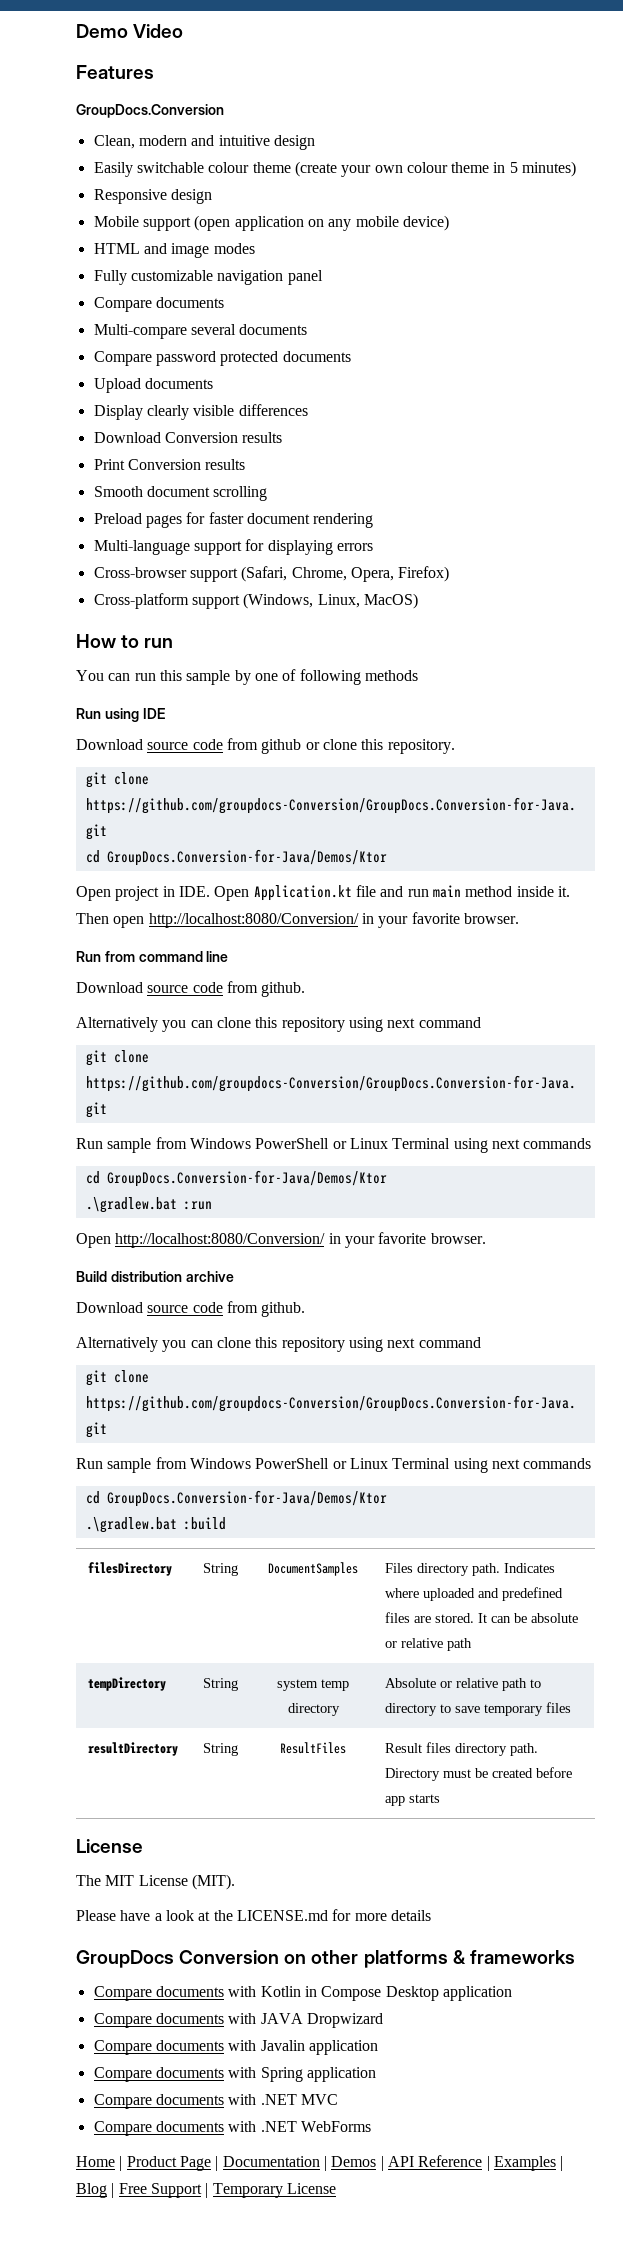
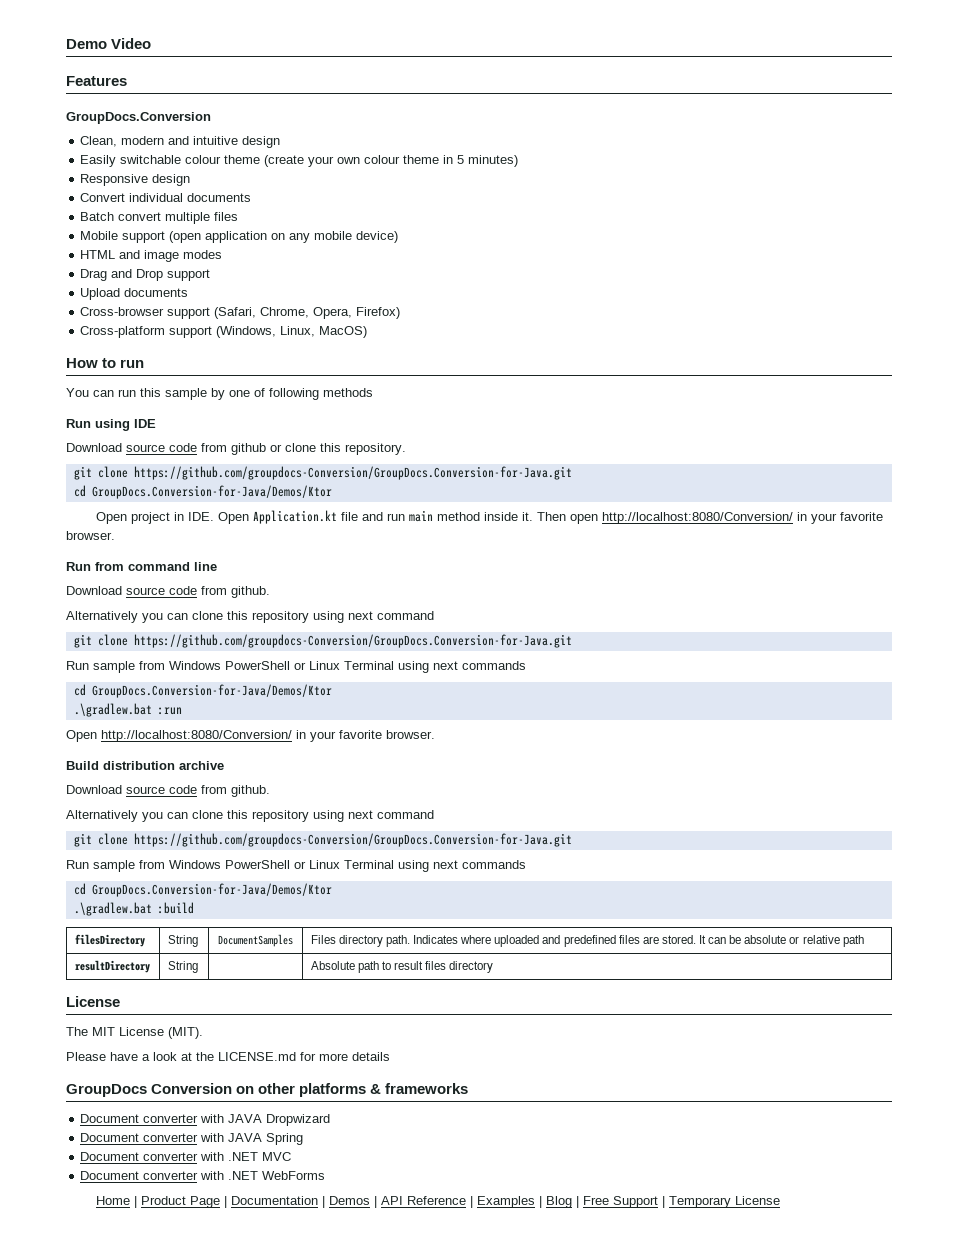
+ Convert individual documents
+ Batch convert multiple files
- Fully customizable navigation panel
- Compare documents
- Multi-compare several documents
- Compare password protected documents
+ Drag and Drop support
  Upload documents
- Display clearly visible differences
- Download Conversion results
- Print Conversion results
- Smooth document scrolling
- Preload pages for faster document rendering
- Multi-language support for displaying errors
- tempDirectory | String | system temp directory | Absolute or relative path to directory to save temporary files
- resultDirectory | String | ResultFiles | Result files directory path. Directory must be created before app starts
+ resultDirectory | String | | Absolute path to result files directory
- Compare documents with Kotlin in Compose Desktop application
- Compare documents with JAVA Dropwizard
- Compare documents with Javalin application
- Compare documents with Spring application
- Compare documents with .NET MVC
+ Document converter with JAVA Dropwizard
+ Document converter with JAVA Spring
+ Document converter with .NET MVC
- Compare documents with .NET WebForms
+ Document converter with .NET WebForms

